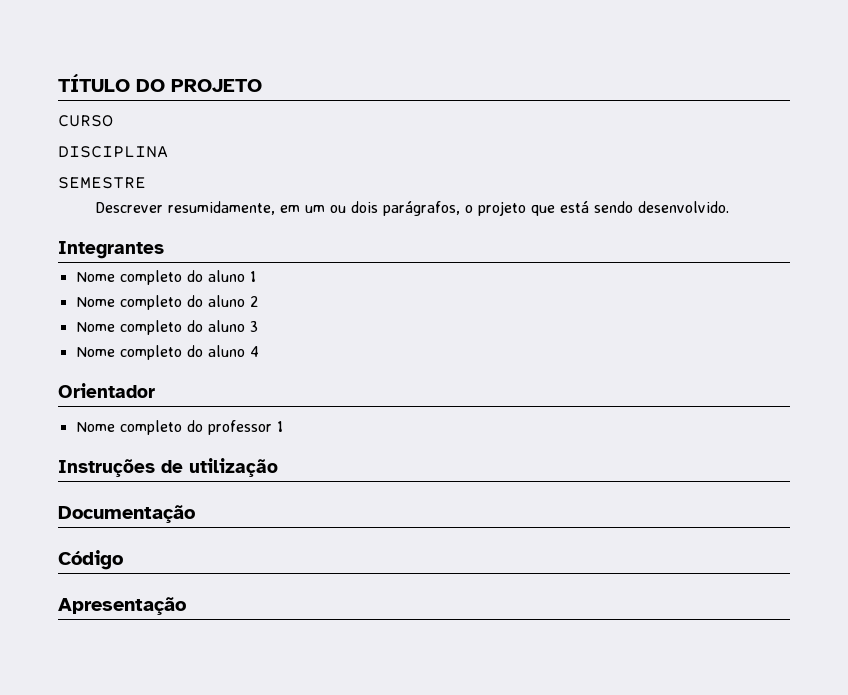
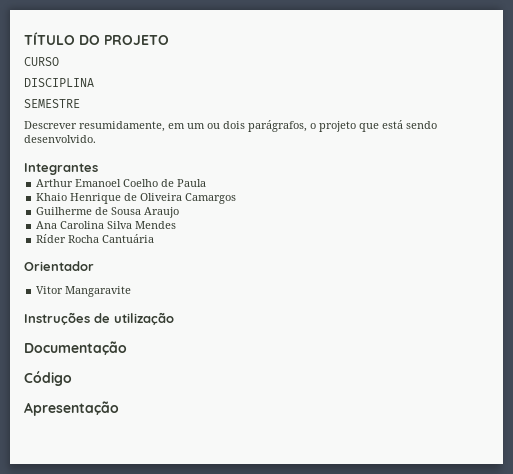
- Nome completo do aluno 1
- Nome completo do aluno 2
- Nome completo do aluno 3
- Nome completo do aluno 4
+ Arthur Emanoel Coelho de Paula
+ Khaio Henrique de Oliveira Camargos
+ Guilherme de Sousa Araujo
+ Ana Carolina Silva Mendes
+ Ríder Rocha Cantuária
  Orientador
- Nome completo do professor 1
+ Vitor Mangaravite

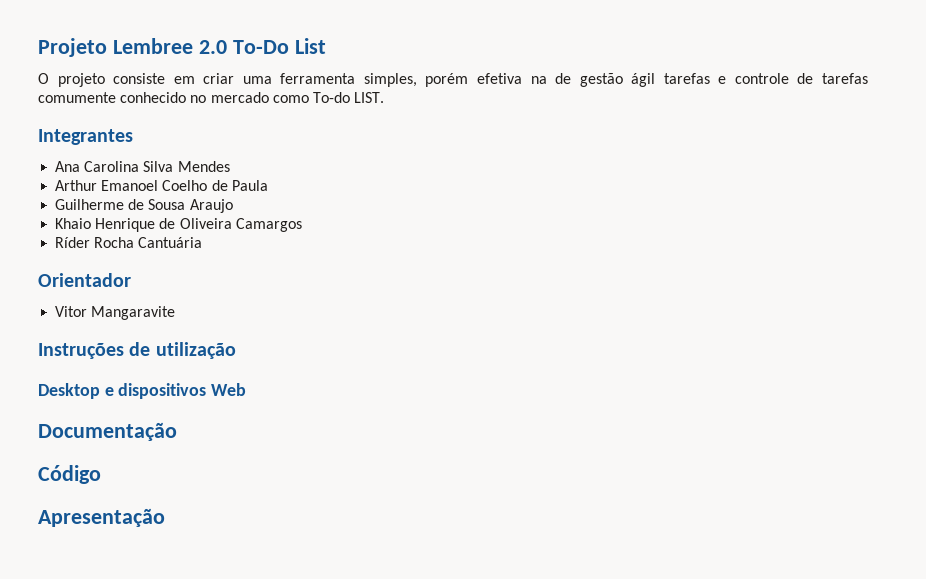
- TÍTULO DO PROJETO
- CURSO
- DISCIPLINA
- SEMESTRE
- Descrever resumidamente, em um ou dois parágrafos, o projeto que está sendo desenvolvido.
+ Projeto Lembree 2.0 To-Do List
+ O projeto consiste em criar uma ferramenta simples, porém efetiva na de gestão ágil tarefas e controle de tarefas comumente conhecido no mercado como To-do LIST.
  Integrantes
+ Ana Carolina Silva Mendes
+ Guilherme de Sousa Araujo
- Guilherme de Sousa Araujo
- Ana Carolina Silva Mendes
+ Desktop e dispositivos Web

